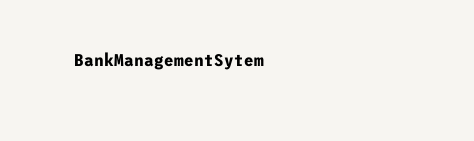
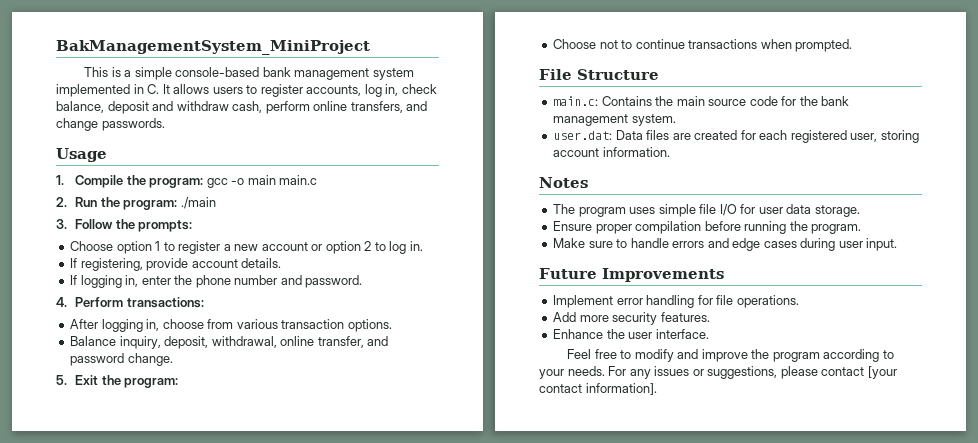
- BankManagementSytem
+ BakManagementSystem_MiniProject
+ This is a simple console-based bank management system implemented in C. It allows users to register accounts, log in, check balance, deposit and withdraw cash, perform online transfers, and change passwords.
+ Usage
+ 1. Compile the program: gcc -o main main.c
+ 2. Run the program: ./main
+ 3. Follow the prompts:
+ Choose option 1 to register a new account or option 2 to log in.
+ If registering, provide account details.
+ If logging in, enter the phone number and password.
+ 4. Perform transactions:
+ After logging in, choose from various transaction options.
+ Balance inquiry, deposit, withdrawal, online transfer, and password change.
+ 5. Exit the program:
+ Choose not to continue transactions when prompted.
+ File Structure
+ main.c: Contains the main source code for the bank management system.
+ user.dat: Data files are created for each registered user, storing account information.
+ Notes
+ The program uses simple file I/O for user data storage.
+ Ensure proper compilation before running the program.
+ Make sure to handle errors and edge cases during user input.
+ Future Improvements
+ Implement error handling for file operations.
+ Add more security features.
+ Enhance the user interface.
+ Feel free to modify and improve the program according to your needs. For any issues or suggestions, please contact [your contact information].

